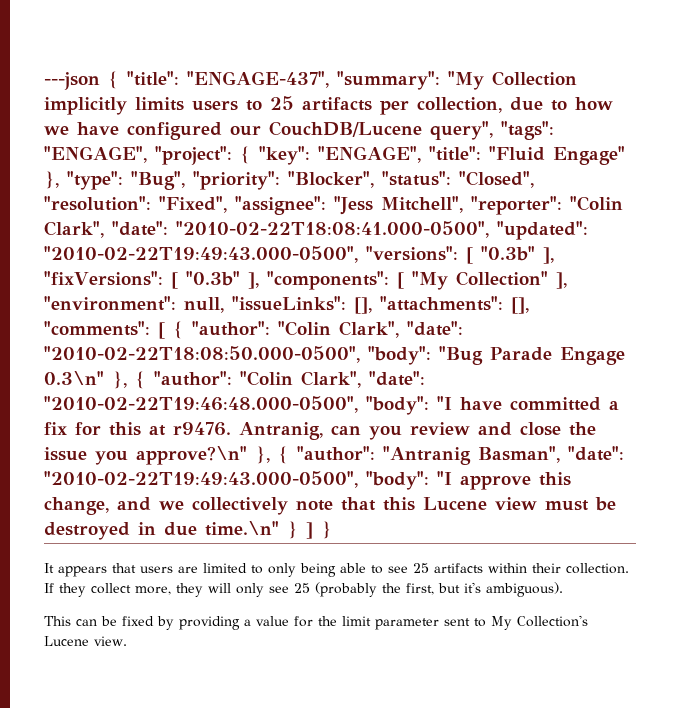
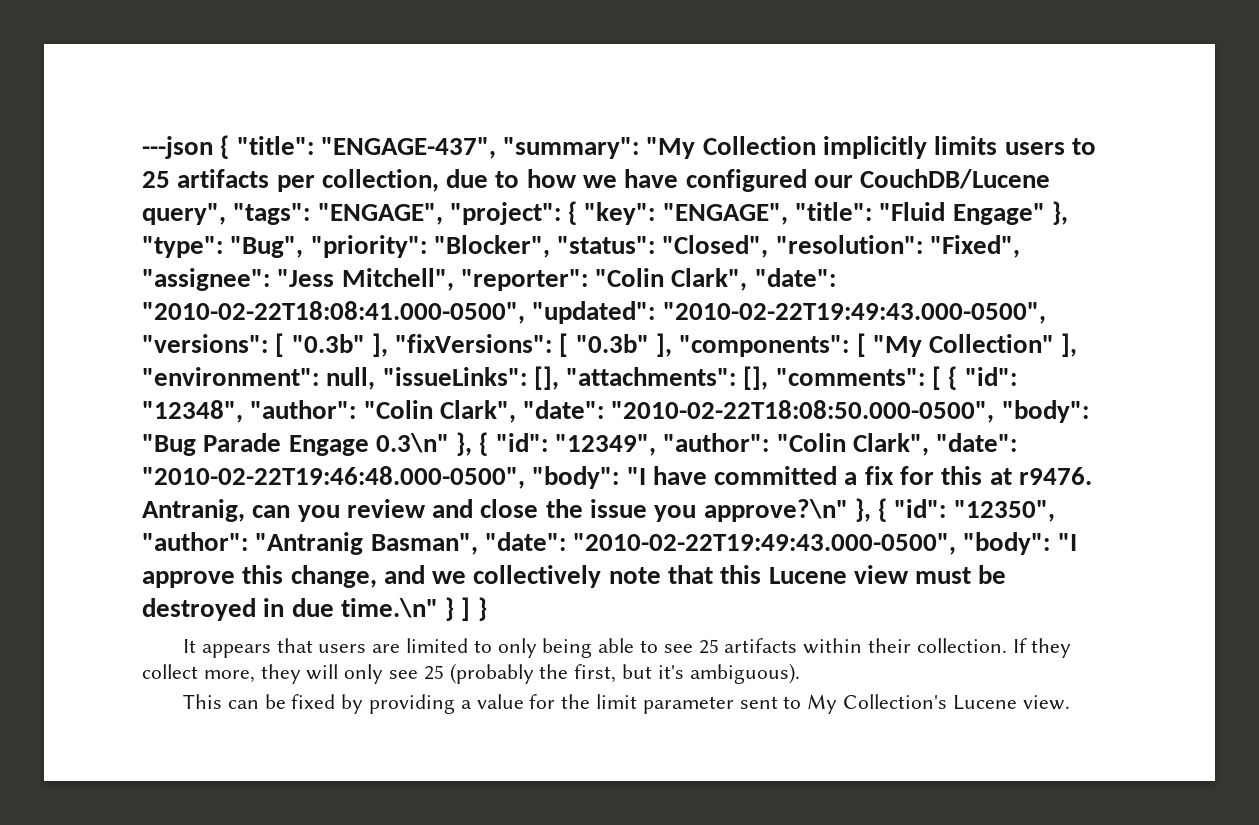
- [ { "author":
+ [ { "id": "12348", "author":
- "Bug Parade Engage 0.3\n" }, { "author":
+ "Bug Parade Engage 0.3\n" }, { "id": "12349", "author":
- Antranig, can you review and close the issue you approve?\n" }, { "author": "Antranig Basman", "date": "2010-02-22T19:49:43.000-0500", "body": "I approve this change, and we collectively note that this Lucene view must be destroyed in due time.\n" } ] }
+ Antranig, can you review and close the issue you approve?\n" }, { "id": "12350", "author": "Antranig Basman", "date": "2010-02-22T19:49:43.000-0500", "body": "I approve this change, and we collectively note that this Lucene view must be destroyed in due time.\n" } ] }

